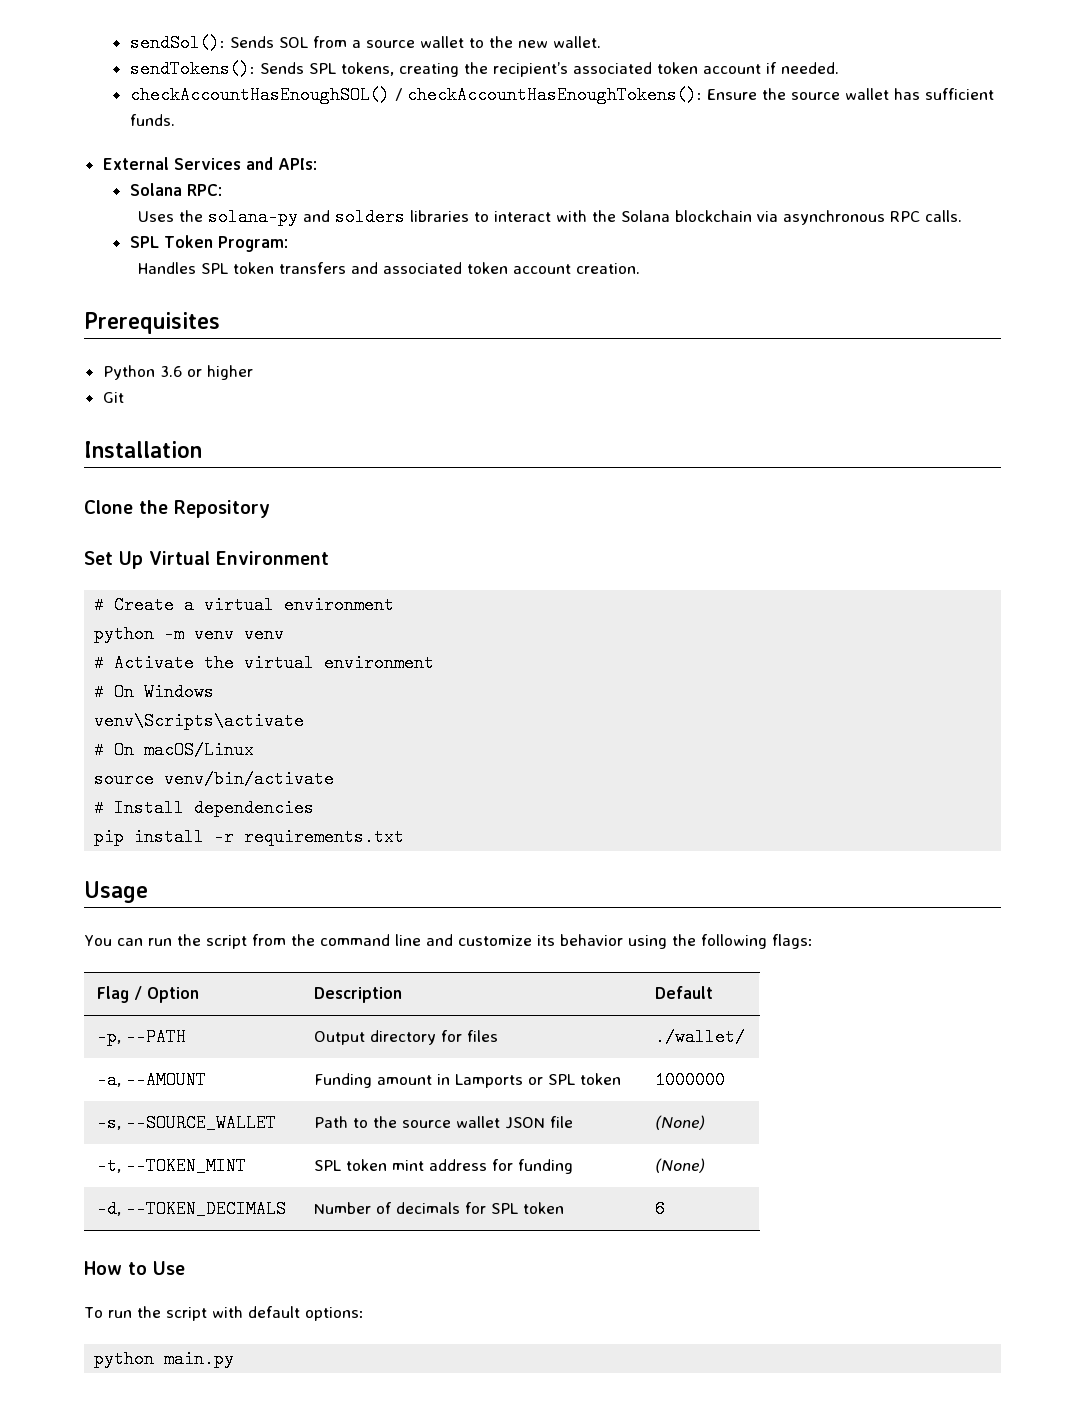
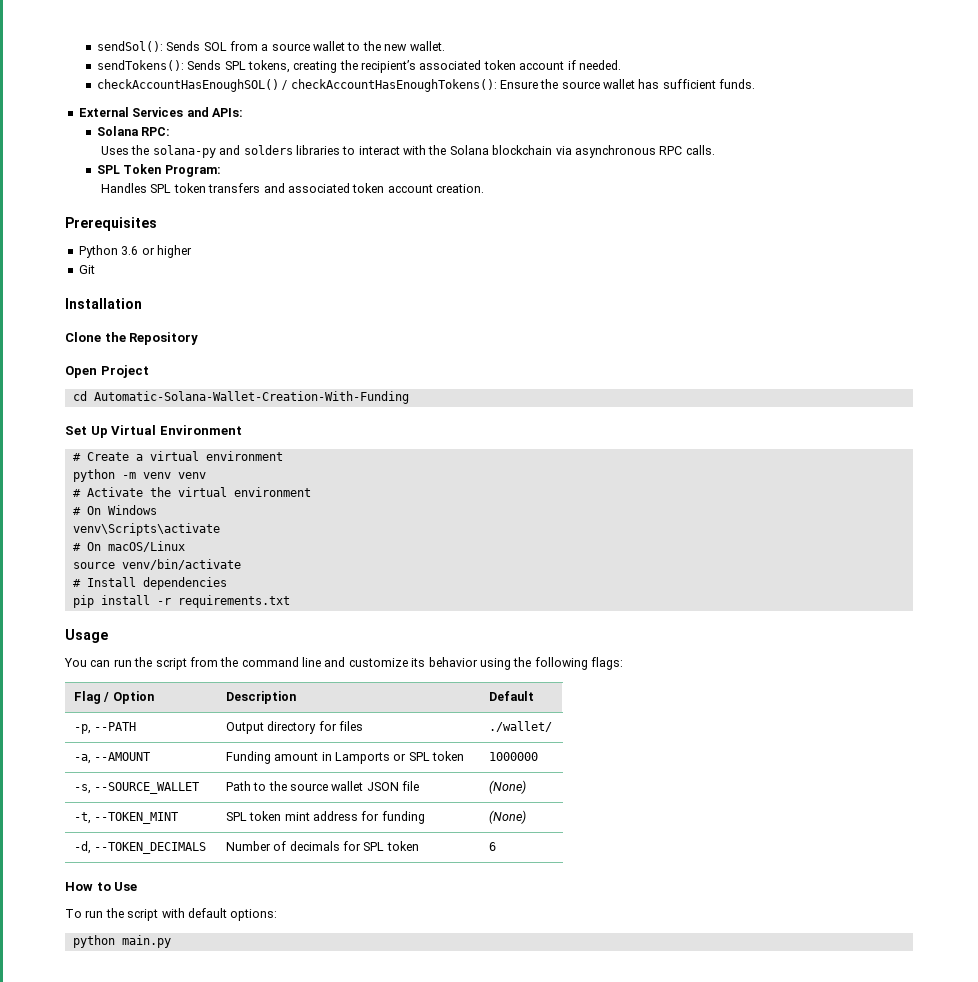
+ Open Project
+ cd Automatic-Solana-Wallet-Creation-With-Funding

